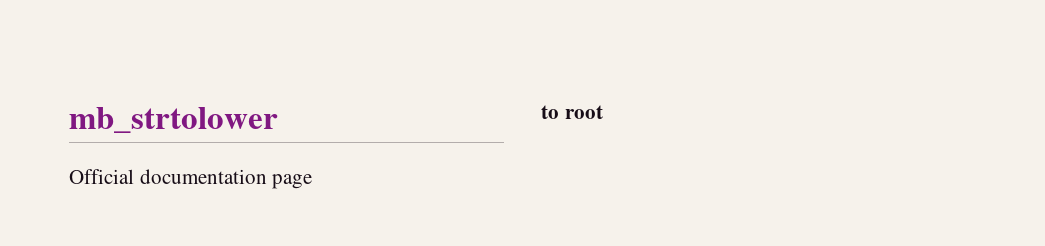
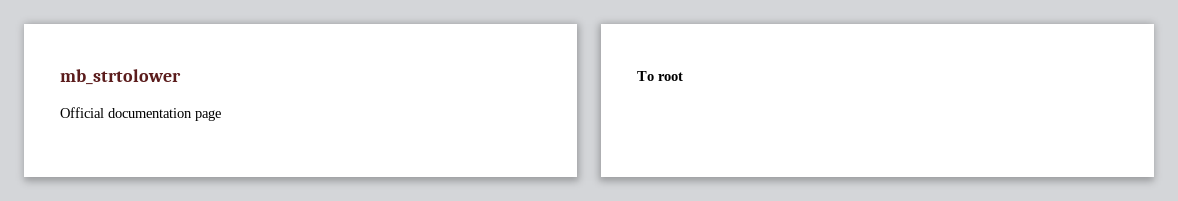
- to root
+ To root

